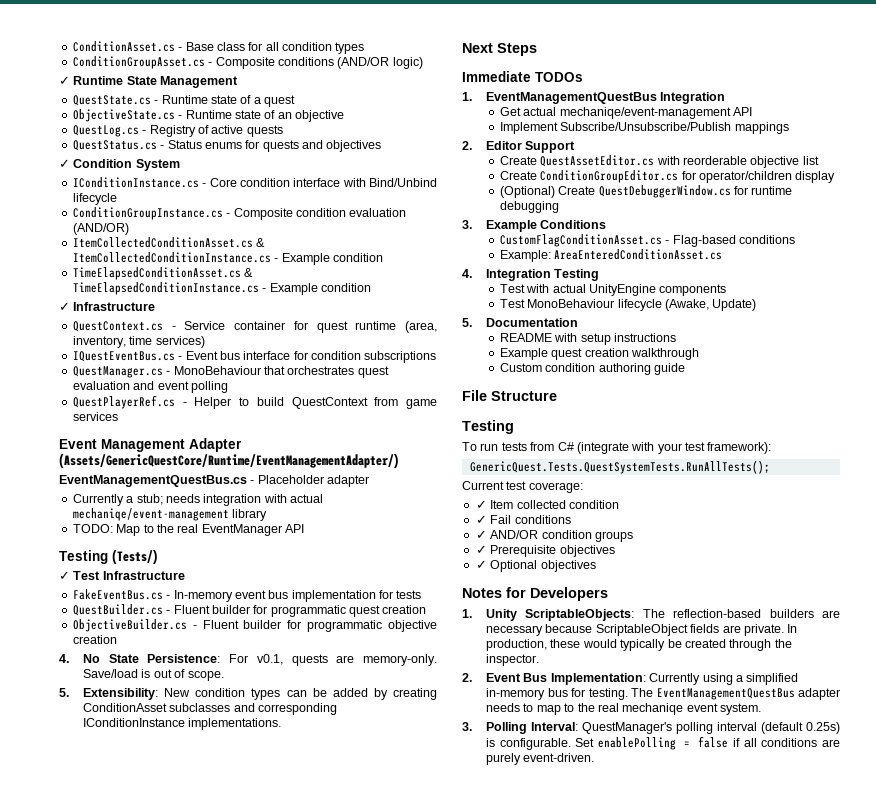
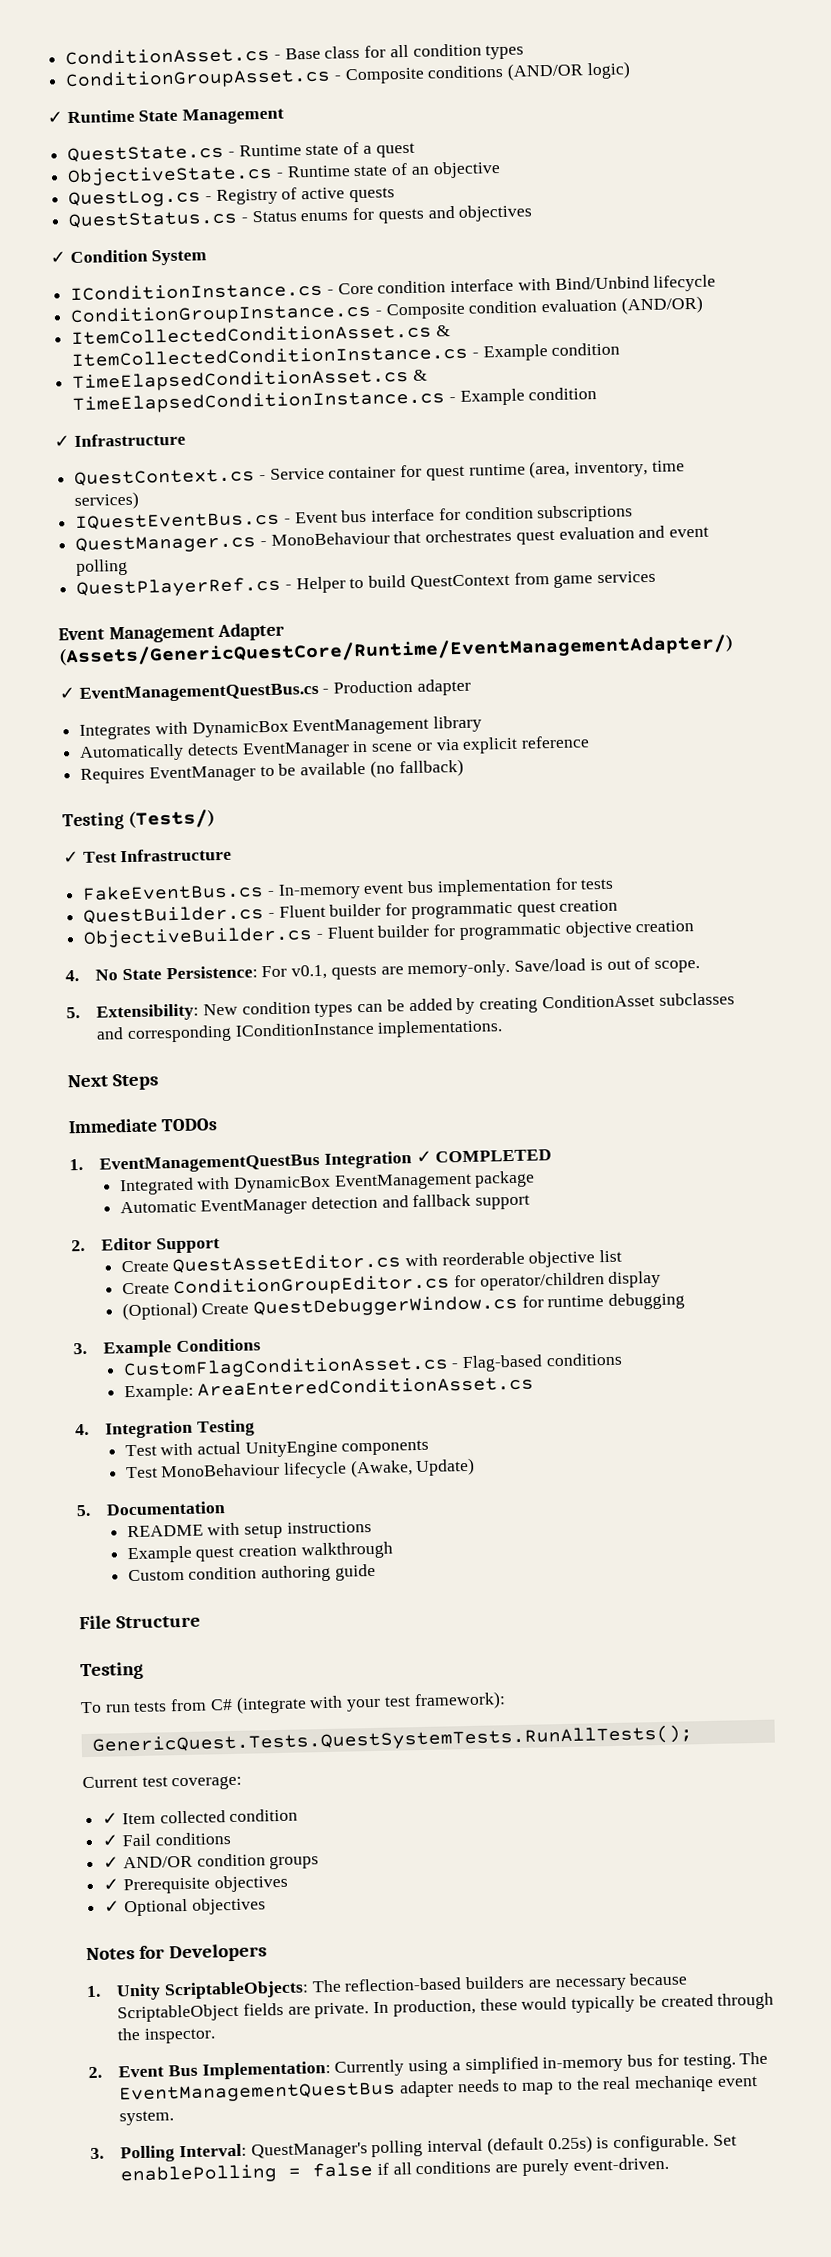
- EventManagementQuestBus.cs - Placeholder adapter
+ ✓ EventManagementQuestBus.cs - Production adapter
- Currently a stub; needs integration with actual mechaniqe/event-management library
- TODO: Map to the real EventManager API
+ Integrates with DynamicBox EventManagement library
+ Automatically detects EventManager in scene or via explicit reference
+ Requires EventManager to be available (no fallback)
- 1. EventManagementQuestBus Integration
- Get actual mechaniqe/event-management API
- Implement Subscribe/Unsubscribe/Publish mappings
+ 1. EventManagementQuestBus Integration ✓ COMPLETED
+ Integrated with DynamicBox EventManagement package
+ Automatic EventManager detection and fallback support

